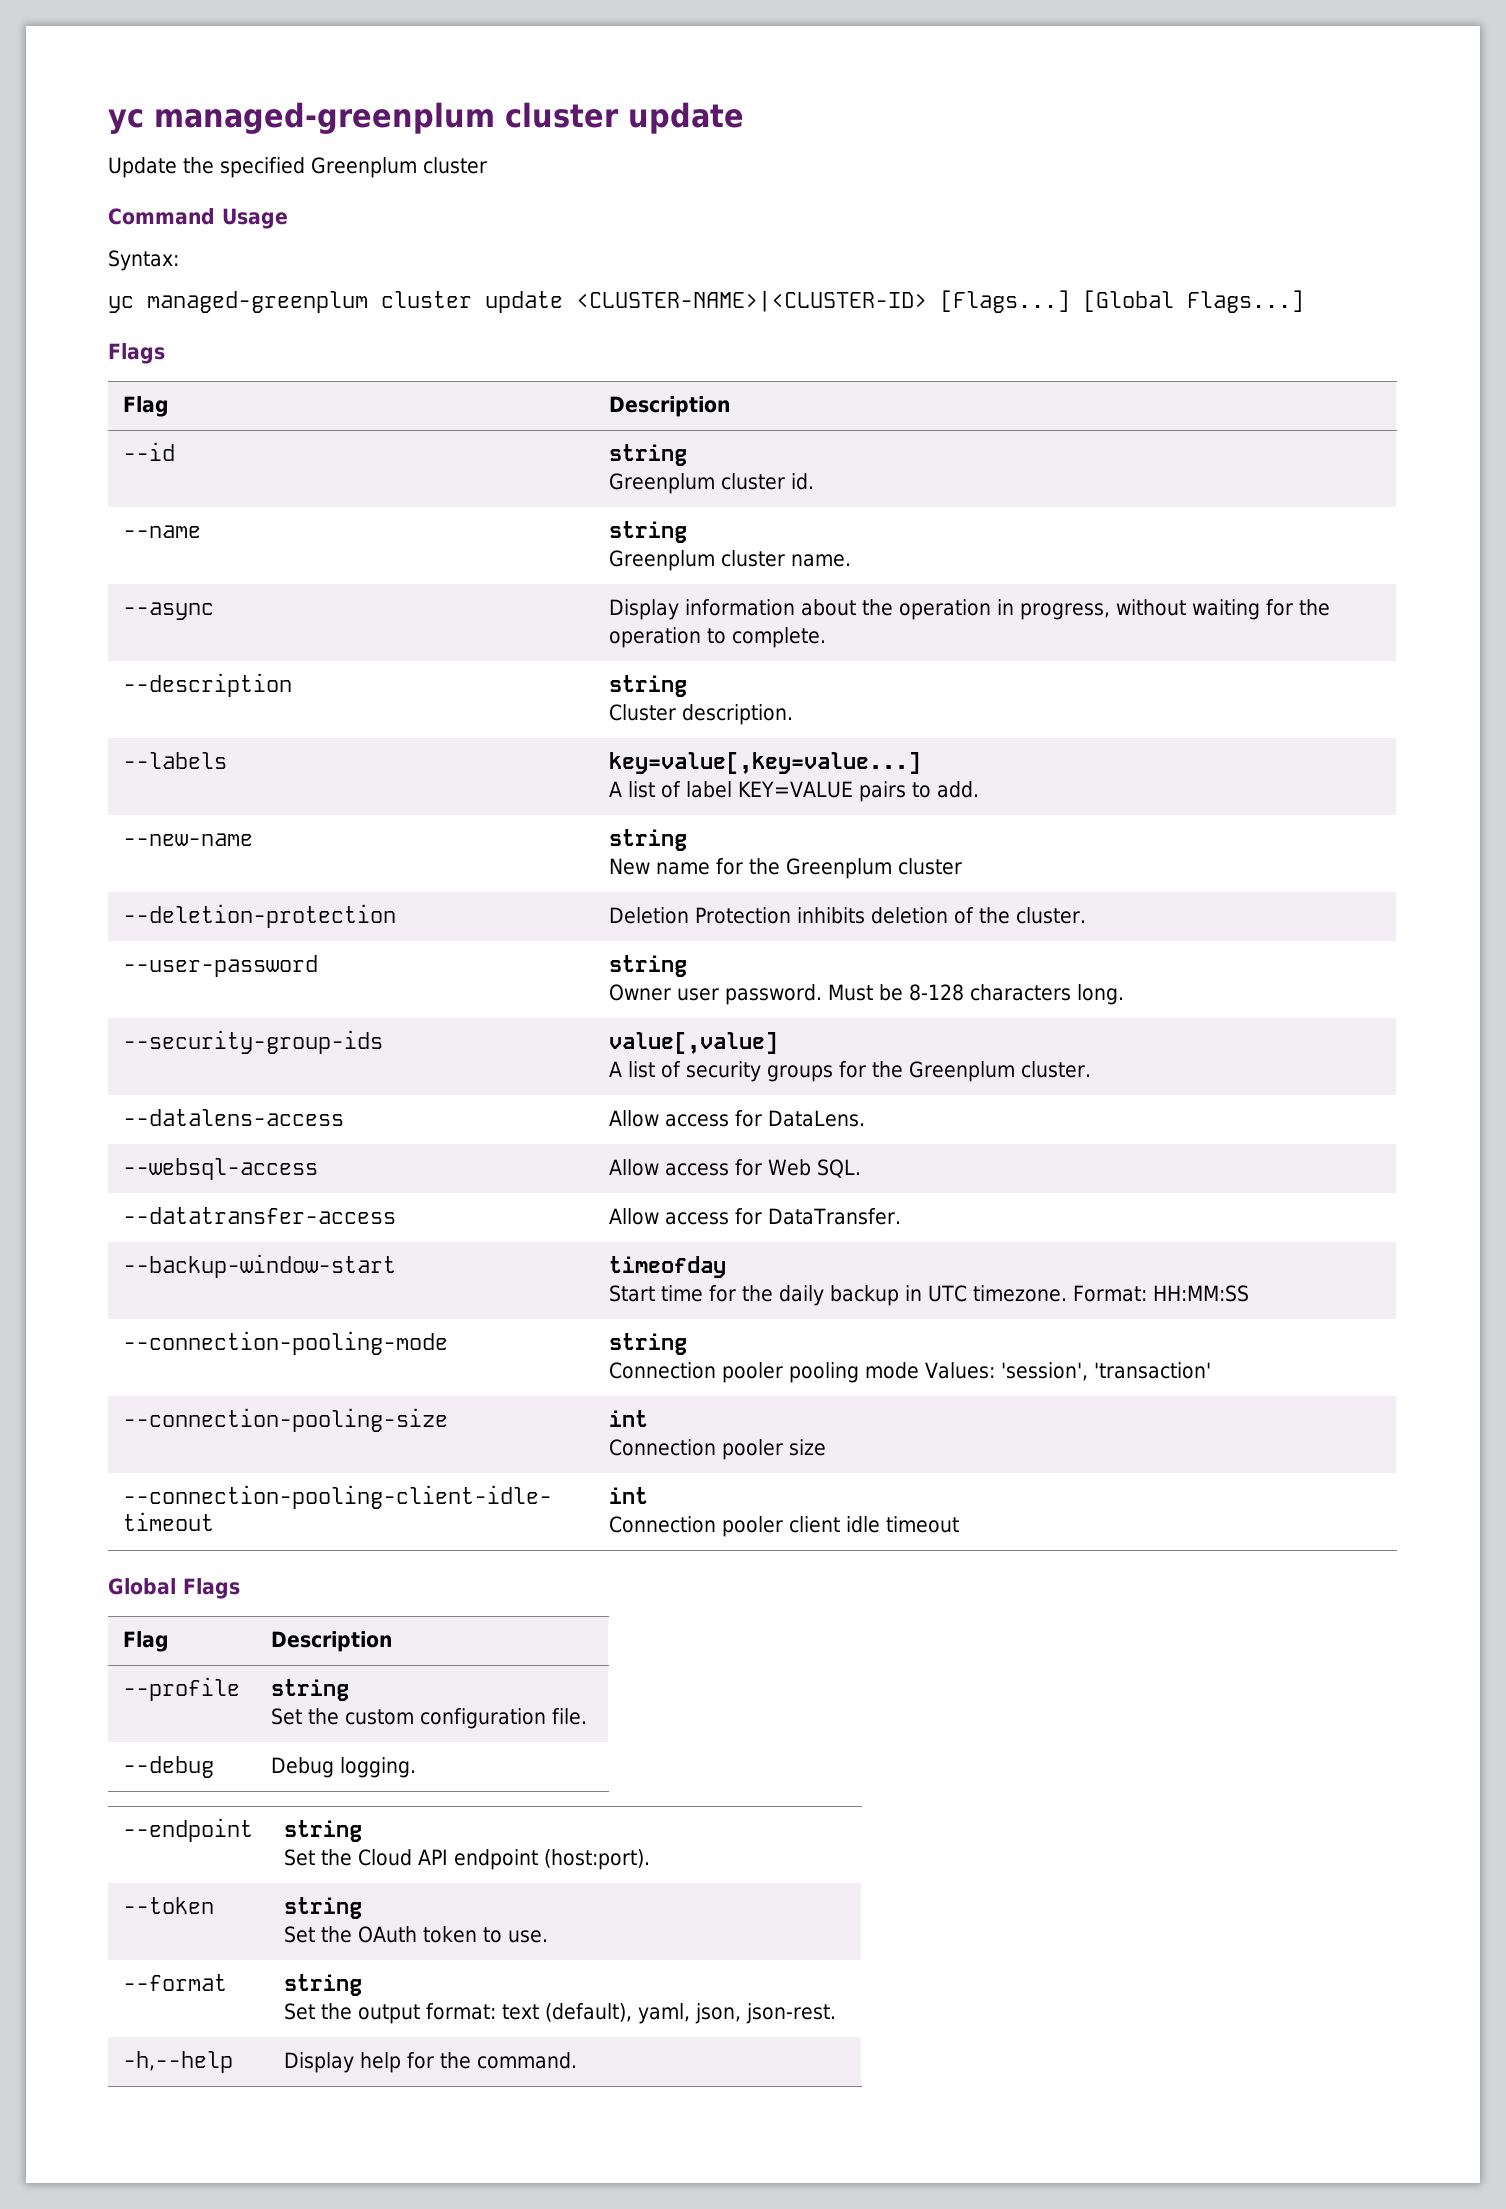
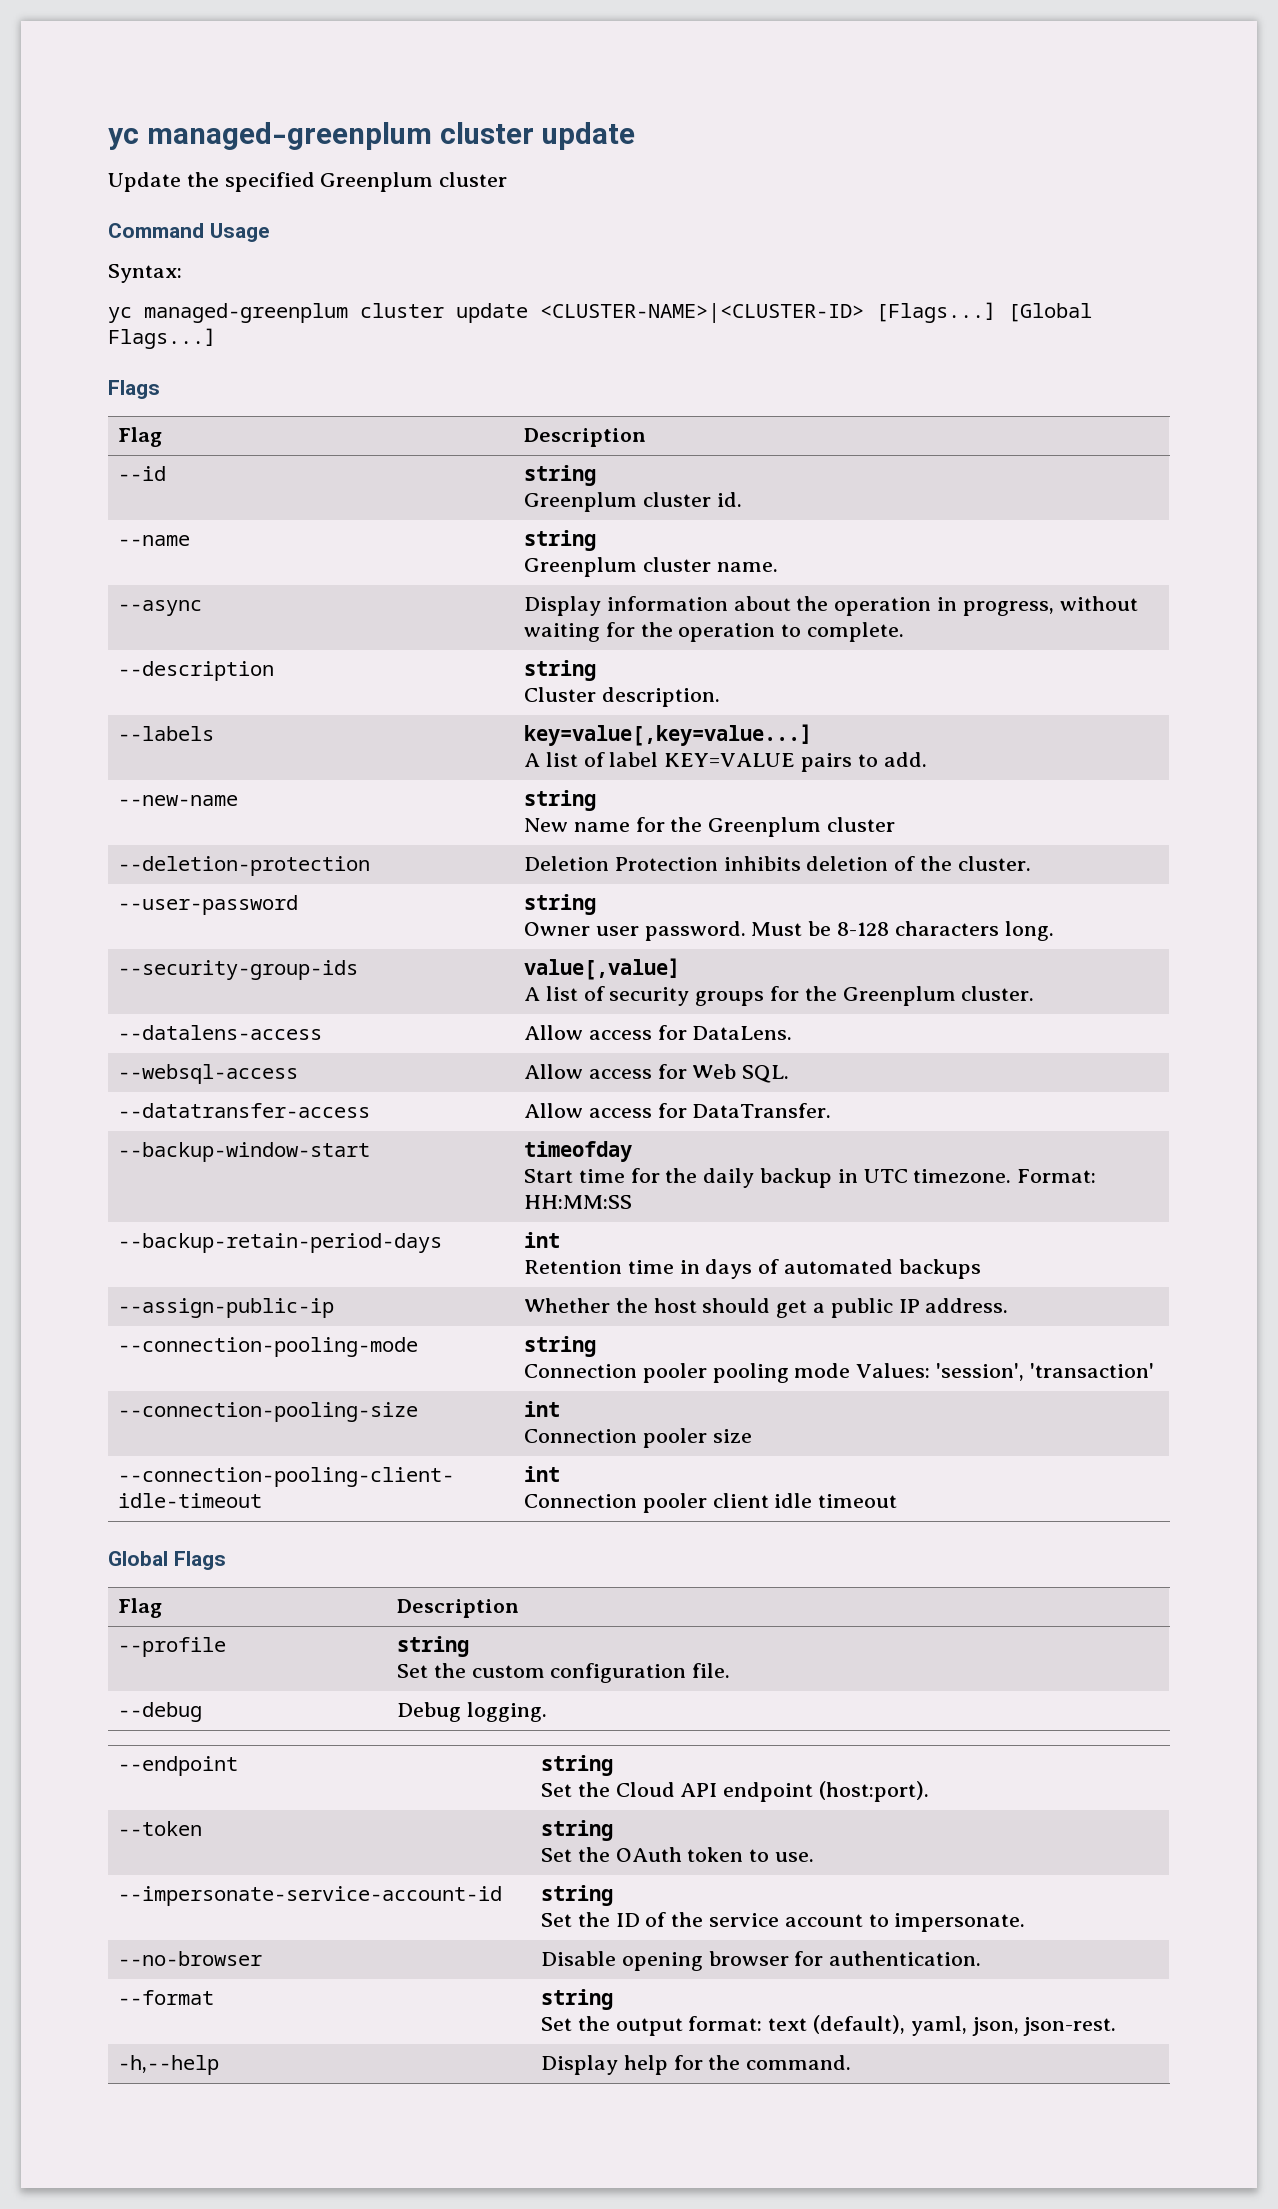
+ --backup-retain-period-days | int
+ Retention time in days of automated backups
+ --assign-public-ip | Whether the host should get a public IP address.
+ --impersonate-service-account-id | string
+ Set the ID of the service account to impersonate.
+ --no-browser | Disable opening browser for authentication.

